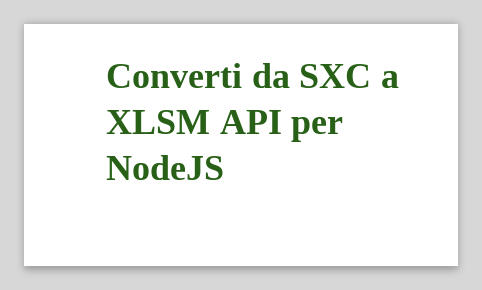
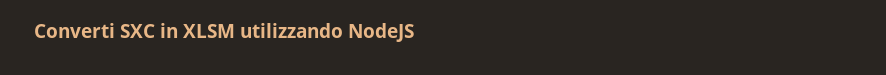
- Converti da SXC a XLSM API per NodeJS
+ Converti SXC in XLSM utilizzando NodeJS

